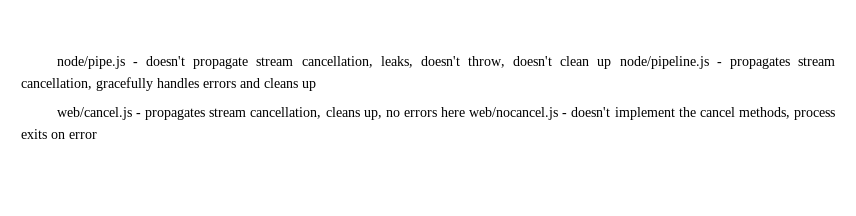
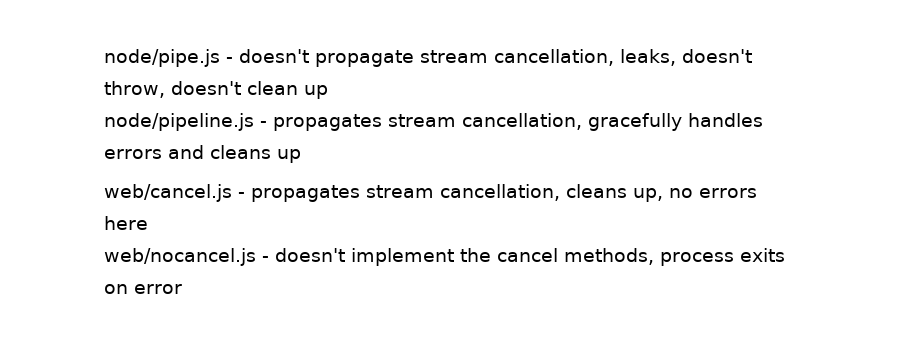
- node/pipe.js - doesn't propagate stream cancellation, leaks, doesn't throw, doesn't clean up node/pipeline.js - propagates stream cancellation, gracefully handles errors and cleans up
+ node/pipe.js - doesn't propagate stream cancellation, leaks, doesn't throw, doesn't clean up
+ node/pipeline.js - propagates stream cancellation, gracefully handles errors and cleans up
- web/cancel.js - propagates stream cancellation, cleans up, no errors here web/nocancel.js - doesn't implement the cancel methods, process exits on error
+ web/cancel.js - propagates stream cancellation, cleans up, no errors here
+ web/nocancel.js - doesn't implement the cancel methods, process exits on error

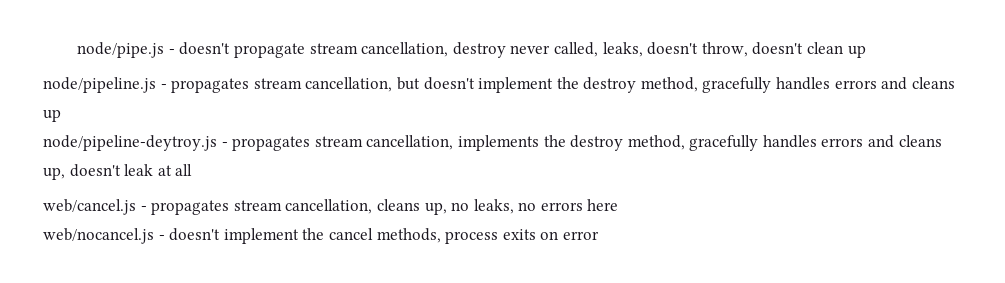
- node/pipe.js - doesn't propagate stream cancellation, leaks, doesn't throw, doesn't clean up
+ node/pipe.js - doesn't propagate stream cancellation, destroy never called, leaks, doesn't throw, doesn't clean up
- node/pipeline.js - propagates stream cancellation, gracefully handles errors and cleans up
+ node/pipeline.js - propagates stream cancellation, but doesn't implement the destroy method, gracefully handles errors and cleans up
+ node/pipeline-deytroy.js - propagates stream cancellation, implements the destroy method, gracefully handles errors and cleans up, doesn't leak at all
- web/cancel.js - propagates stream cancellation, cleans up, no errors here
+ web/cancel.js - propagates stream cancellation, cleans up, no leaks, no errors here

